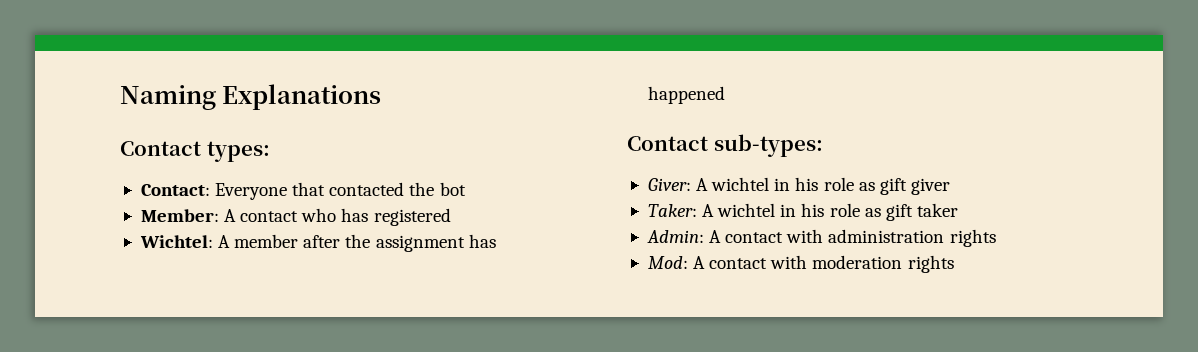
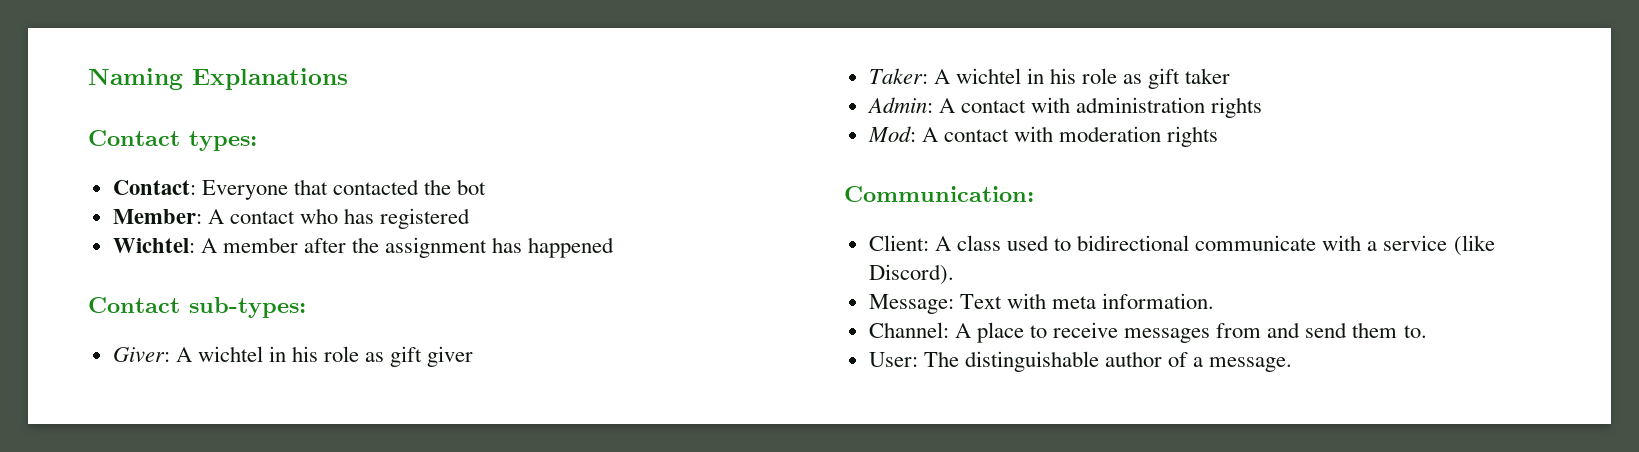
+ Communication:
+ Client: A class used to bidirectional communicate with a service (like Discord).
+ Message: Text with meta information.
+ Channel: A place to receive messages from and send them to.
+ User: The distinguishable author of a message.

